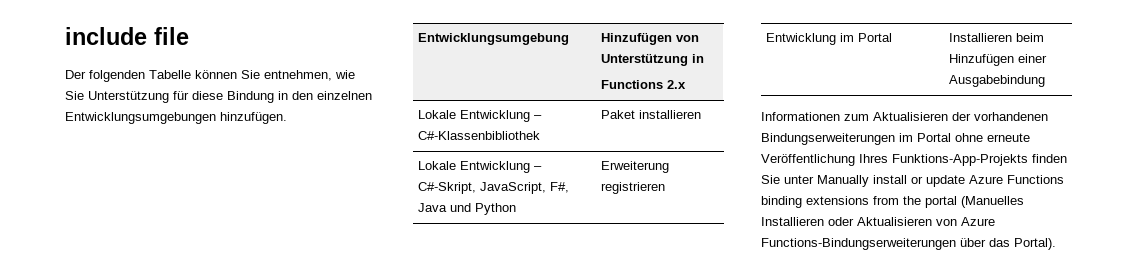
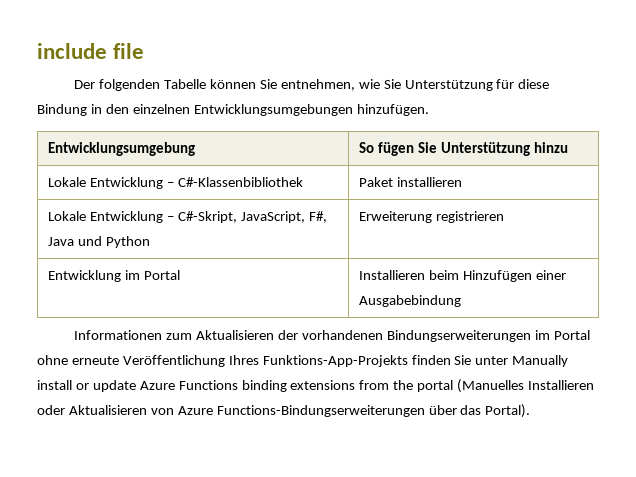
- Entwicklungsumgebung | Hinzufügen von Unterstützung in
- Functions 2.x
+ Entwicklungsumgebung | So fügen Sie Unterstützung hinzu

